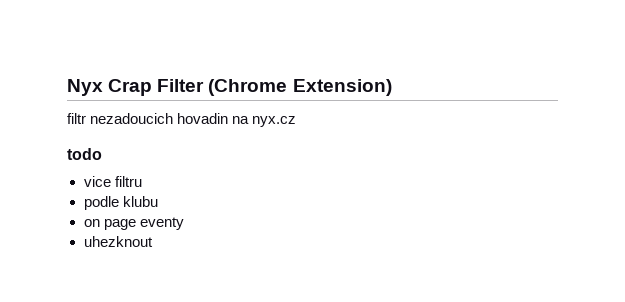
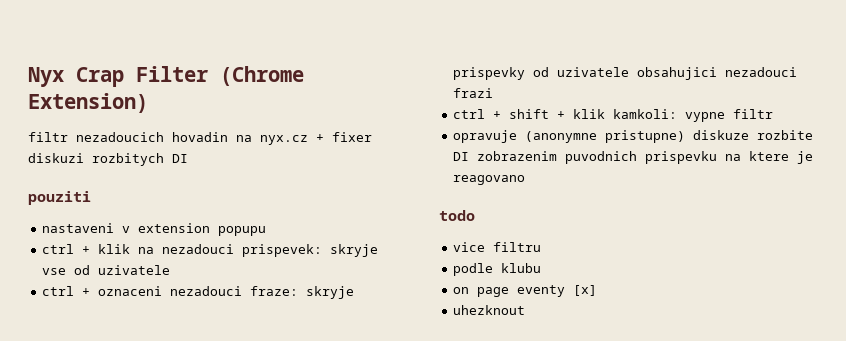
- filtr nezadoucich hovadin na nyx.cz
+ filtr nezadoucich hovadin na nyx.cz + fixer diskuzi rozbitych DI
+ pouziti
+ nastaveni v extension popupu
+ ctrl + klik na nezadouci prispevek: skryje vse od uzivatele
+ ctrl + oznaceni nezadouci fraze: skryje prispevky od uzivatele obsahujici nezadouci frazi
+ ctrl + shift + klik kamkoli: vypne filtr
+ opravuje (anonymne pristupne) diskuze rozbite DI zobrazenim puvodnich prispevku na ktere je reagovano
- on page eventy
+ on page eventy [x]

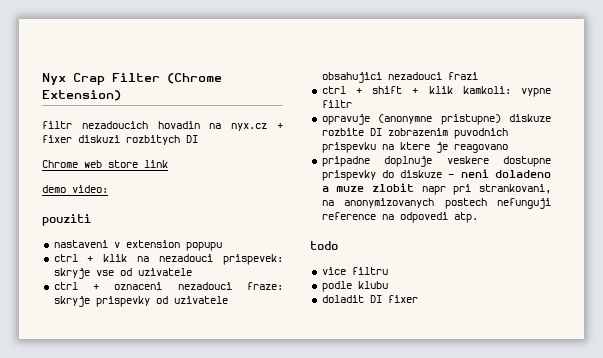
+ Chrome web store link
+ demo video:
+ pripadne doplnuje veskere dostupne prispevky do diskuze - neni doladeno a muze zlobit napr pri strankovani, na anonymizovanych postech nefunguji reference na odpovedi atp.
- on page eventy [x]
- uhezknout
+ doladit DI fixer

